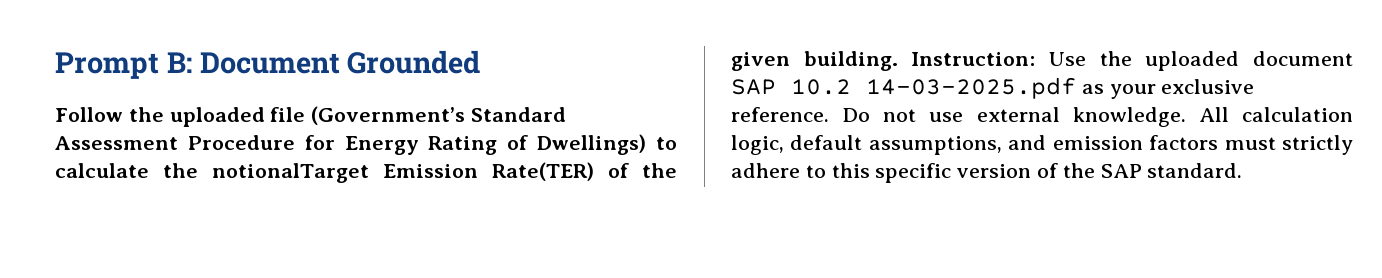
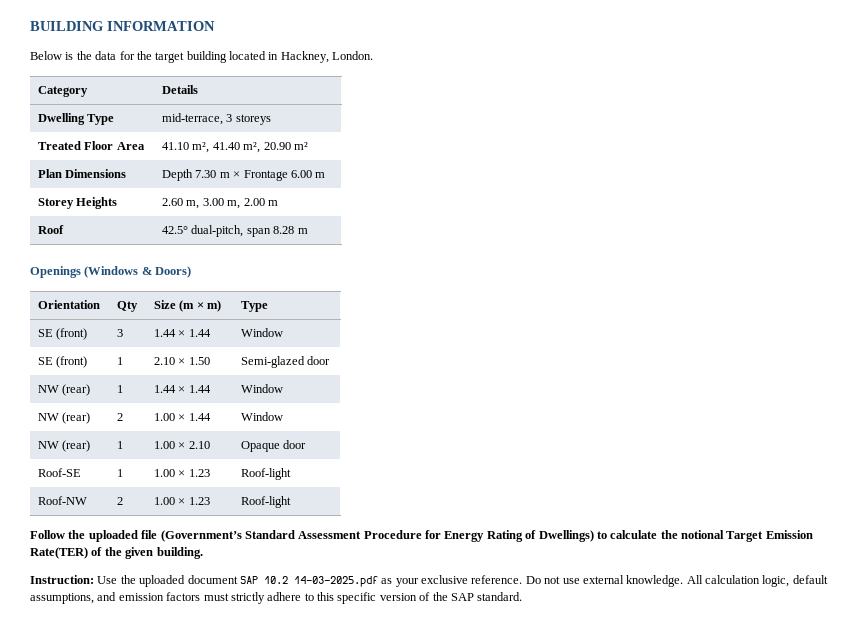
- Prompt B: Document Grounded
+ BUILDING INFORMATION
+ Below is the data for the target building located in Hackney, London.
+ Category | Details
+ Dwelling Type | mid-terrace, 3 storeys
+ Treated Floor Area | 41.10 m², 41.40 m², 20.90 m²
+ Plan Dimensions | Depth 7.30 m × Frontage 6.00 m
+ Storey Heights | 2.60 m, 3.00 m, 2.00 m
+ Roof | 42.5° dual-pitch, span 8.28 m
+ Openings (Windows & Doors)
+ Orientation | Qty | Size (m × m) | Type
+ SE (front) | 3 | 1.44 × 1.44 | Window
+ SE (front) | 1 | 2.10 × 1.50 | Semi-glazed door
+ NW (rear) | 1 | 1.44 × 1.44 | Window
+ NW (rear) | 2 | 1.00 × 1.44 | Window
+ NW (rear) | 1 | 1.00 × 2.10 | Opaque door
+ Roof-SE | 1 | 1.00 × 1.23 | Roof-light
+ Roof-NW | 2 | 1.00 × 1.23 | Roof-light
- Follow the uploaded file (Government’s Standard Assessment Procedure for Energy Rating of Dwellings) to calculate the notionalTarget Emission Rate(TER) of the given building. Instruction: Use the uploaded document SAP 10.2 14-03-2025.pdf as your exclusive reference.
+ Follow the uploaded file (Government’s Standard Assessment Procedure for Energy Rating of Dwellings) to calculate the notional Target Emission Rate(TER) of the given building.
+ Instruction: Use the uploaded document SAP 10.2 14-03-2025.pdf as your exclusive reference.

